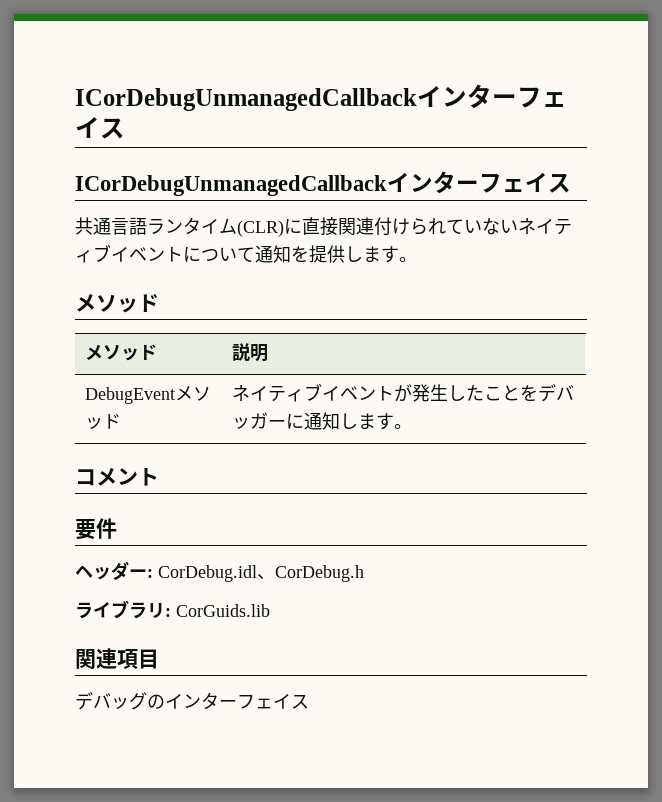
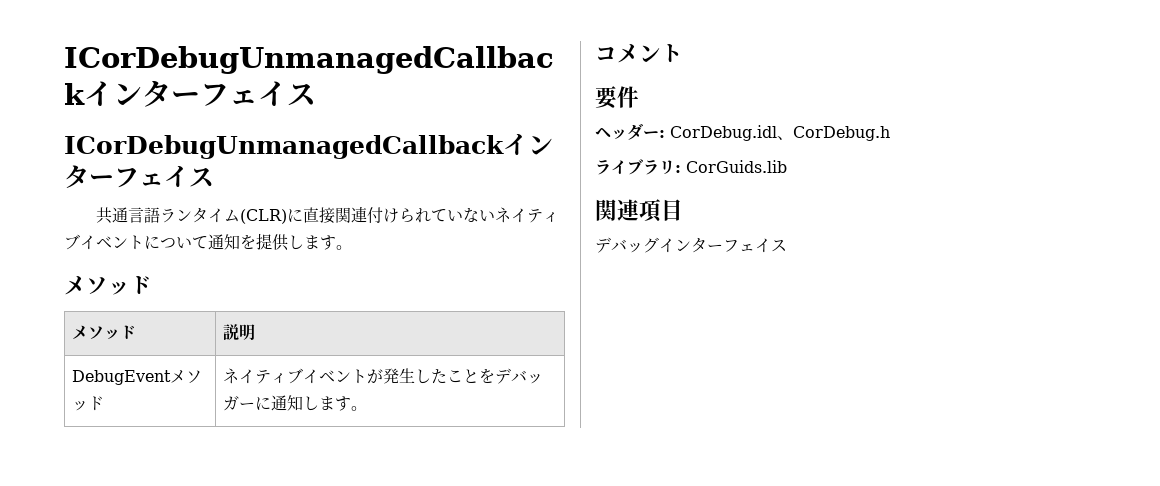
- デバッグのインターフェイス
+ デバッグインターフェイス

